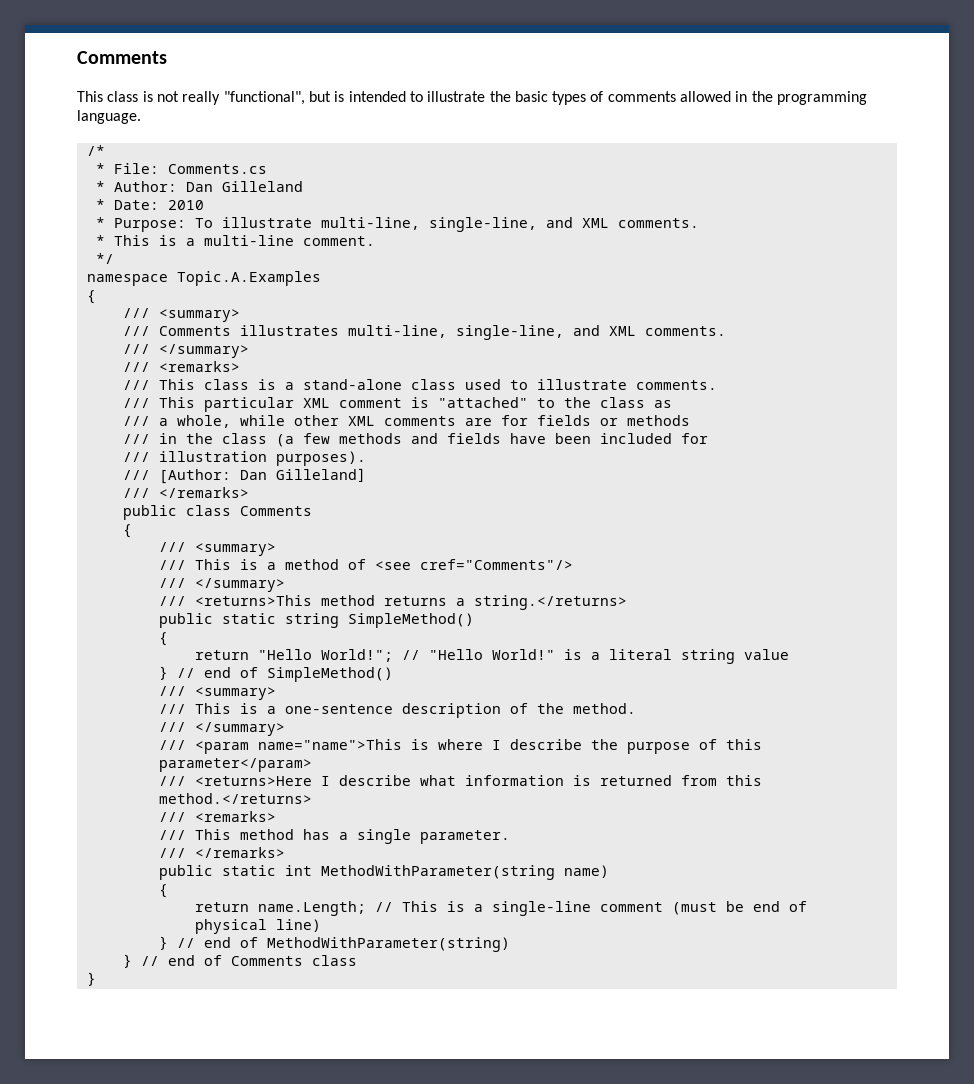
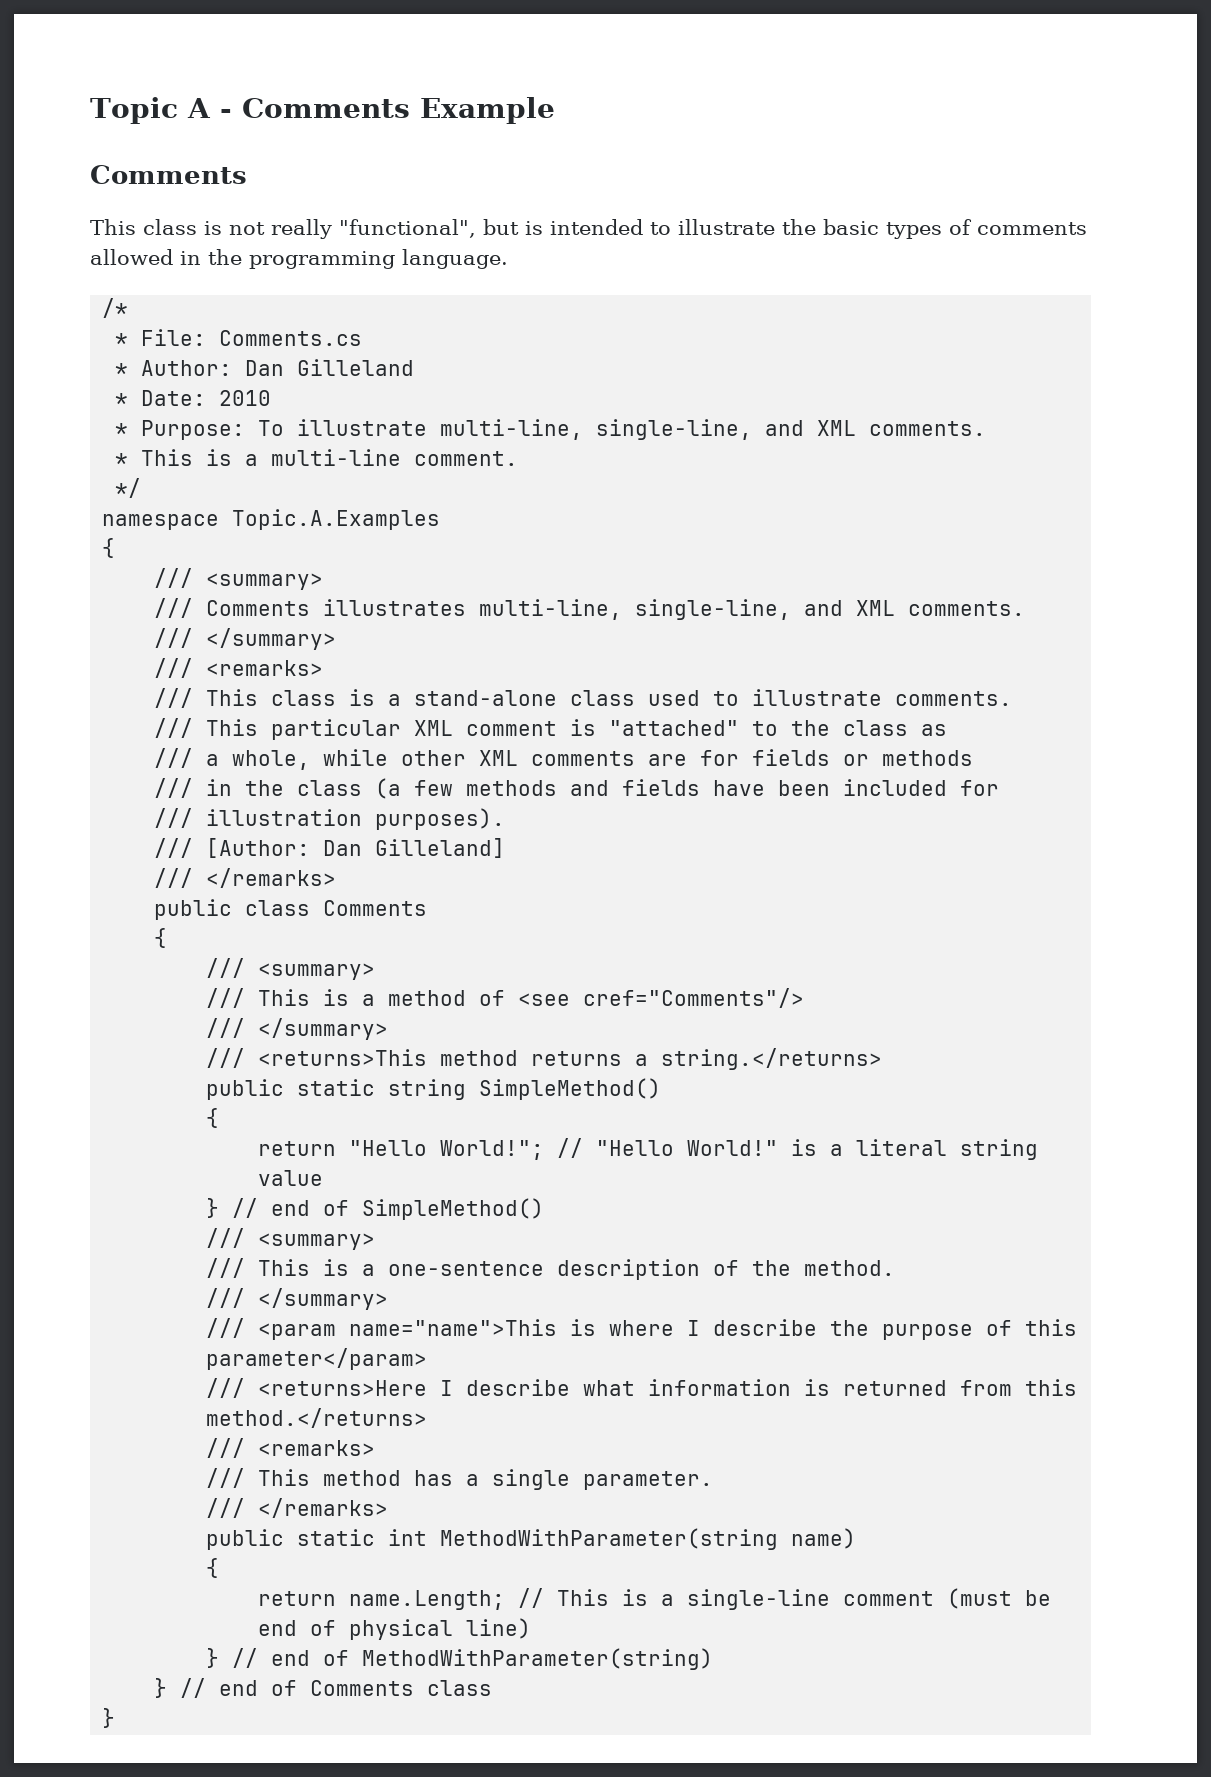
+ Topic A - Comments Example

